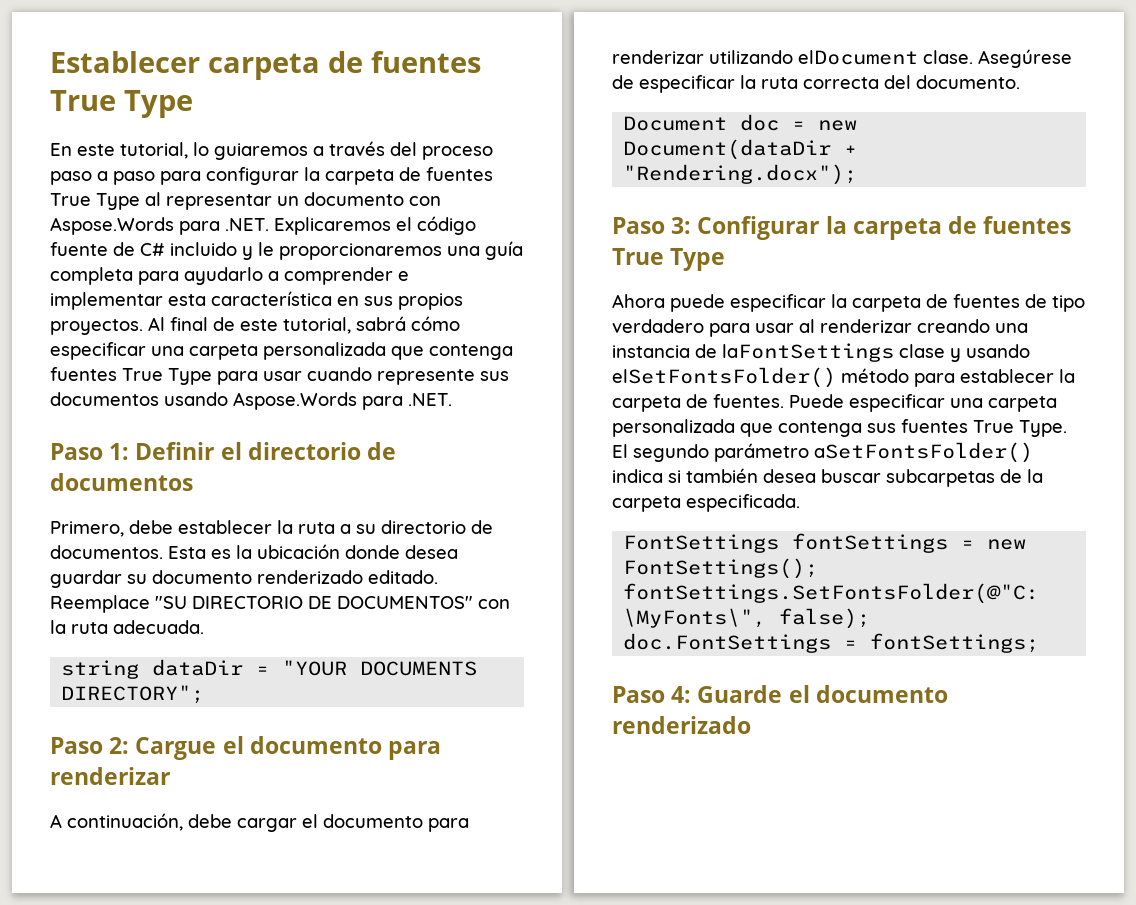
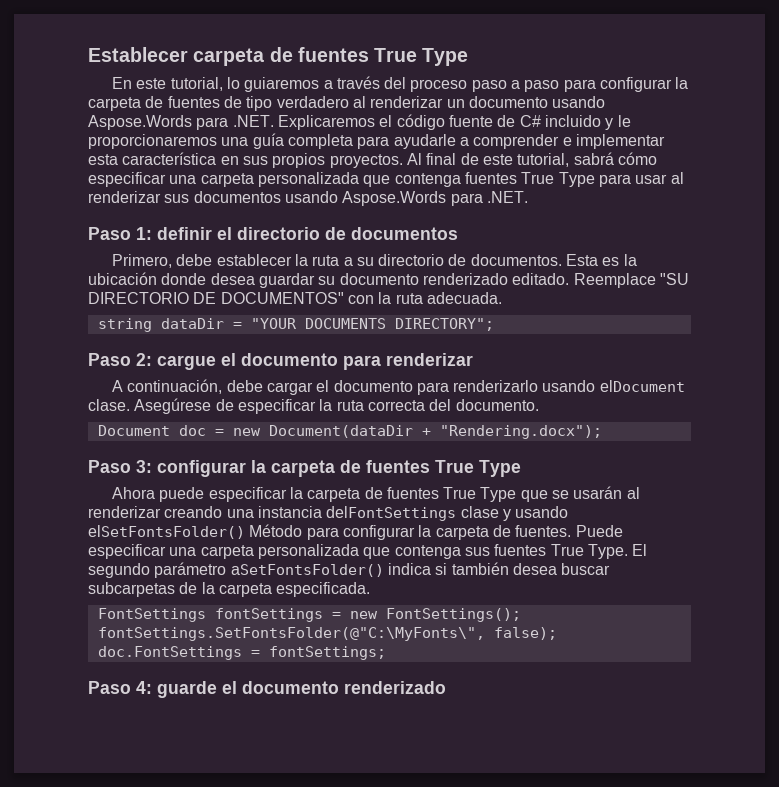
- En este tutorial, lo guiaremos a través del proceso paso a paso para configurar la carpeta de fuentes True Type al representar un documento con Aspose.Words para .NET. Explicaremos el código fuente de C# incluido y le proporcionaremos una guía completa para ayudarlo a comprender e implementar esta característica en sus propios proyectos.
+ En este tutorial, lo guiaremos a través del proceso paso a paso para configurar la carpeta de fuentes de tipo verdadero al renderizar un documento usando Aspose.Words para .NET. Explicaremos el código fuente de C# incluido y le proporcionaremos una guía completa para ayudarle a comprender e implementar esta característica en sus propios proyectos.
- Al final de este tutorial, sabrá cómo especificar una carpeta personalizada que contenga fuentes True Type para usar cuando represente sus documentos usando Aspose.Words para .NET.
+ Al final de este tutorial, sabrá cómo especificar una carpeta personalizada que contenga fuentes True Type para usar al renderizar sus documentos usando Aspose.Words para .NET.
- Paso 1: Definir el directorio de documentos
+ Paso 1: definir el directorio de documentos
- Paso 2: Cargue el documento para renderizar
+ Paso 2: cargue el documento para renderizar
- A continuación, debe cargar el documento para renderizar utilizando elDocument clase.
+ A continuación, debe cargar el documento para renderizarlo usando elDocument clase.
- Paso 3: Configurar la carpeta de fuentes True Type
+ Paso 3: configurar la carpeta de fuentes True Type
- Ahora puede especificar la carpeta de fuentes de tipo verdadero para usar al renderizar creando una instancia de laFontSettings clase y usando elSetFontsFolder() método para establecer la carpeta de fuentes.
+ Ahora puede especificar la carpeta de fuentes True Type que se usarán al renderizar creando una instancia delFontSettings clase y usando elSetFontsFolder() Método para configurar la carpeta de fuentes.
- Paso 4: Guarde el documento renderizado
+ Paso 4: guarde el documento renderizado

